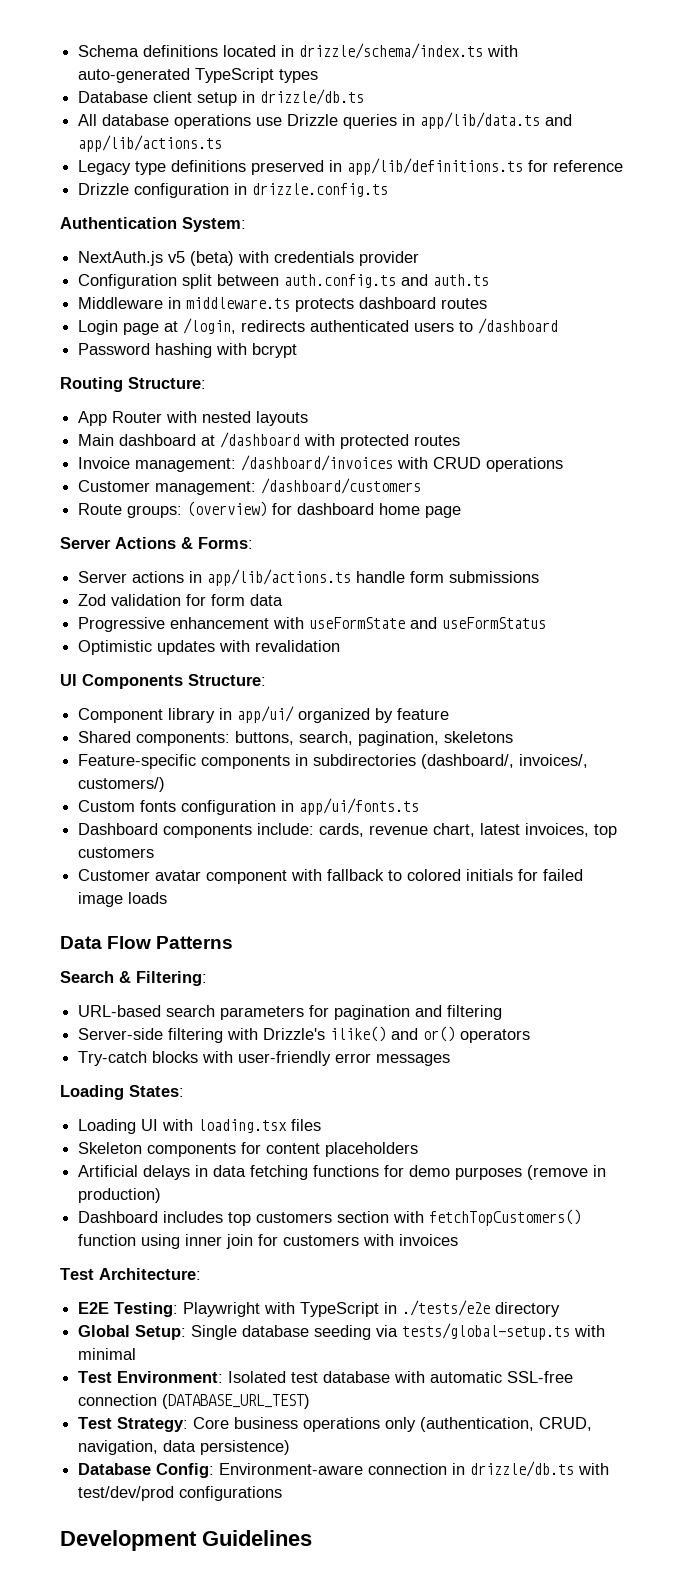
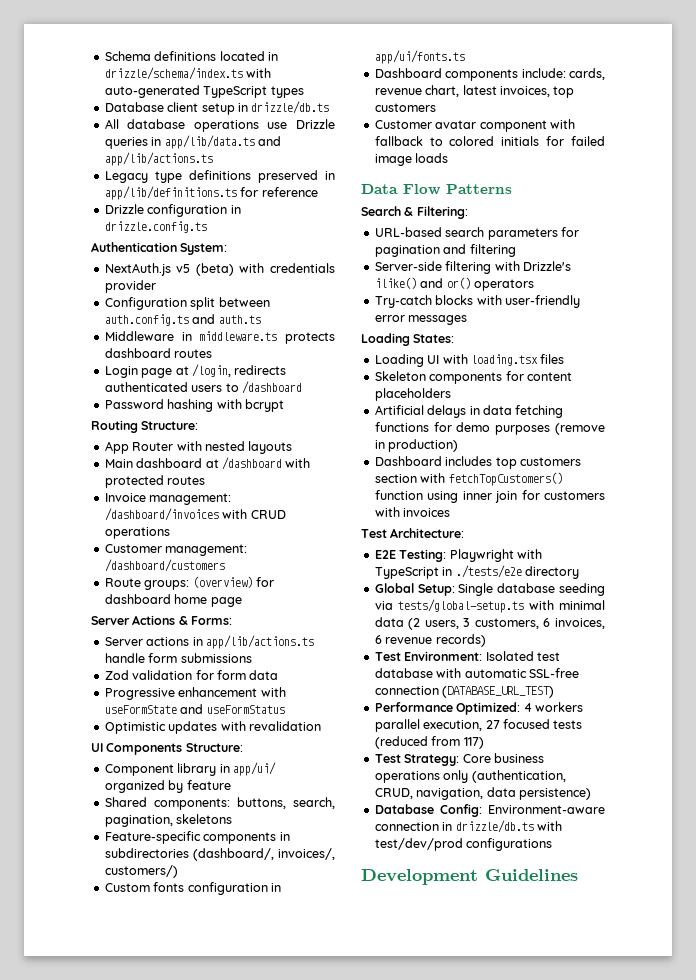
- Global Setup: Single database seeding via tests/global-setup.ts with minimal
+ Global Setup: Single database seeding via tests/global-setup.ts with minimal data (2 users, 3 customers, 6 invoices, 6 revenue records)
+ Performance Optimized: 4 workers parallel execution, 27 focused tests (reduced from 117)

